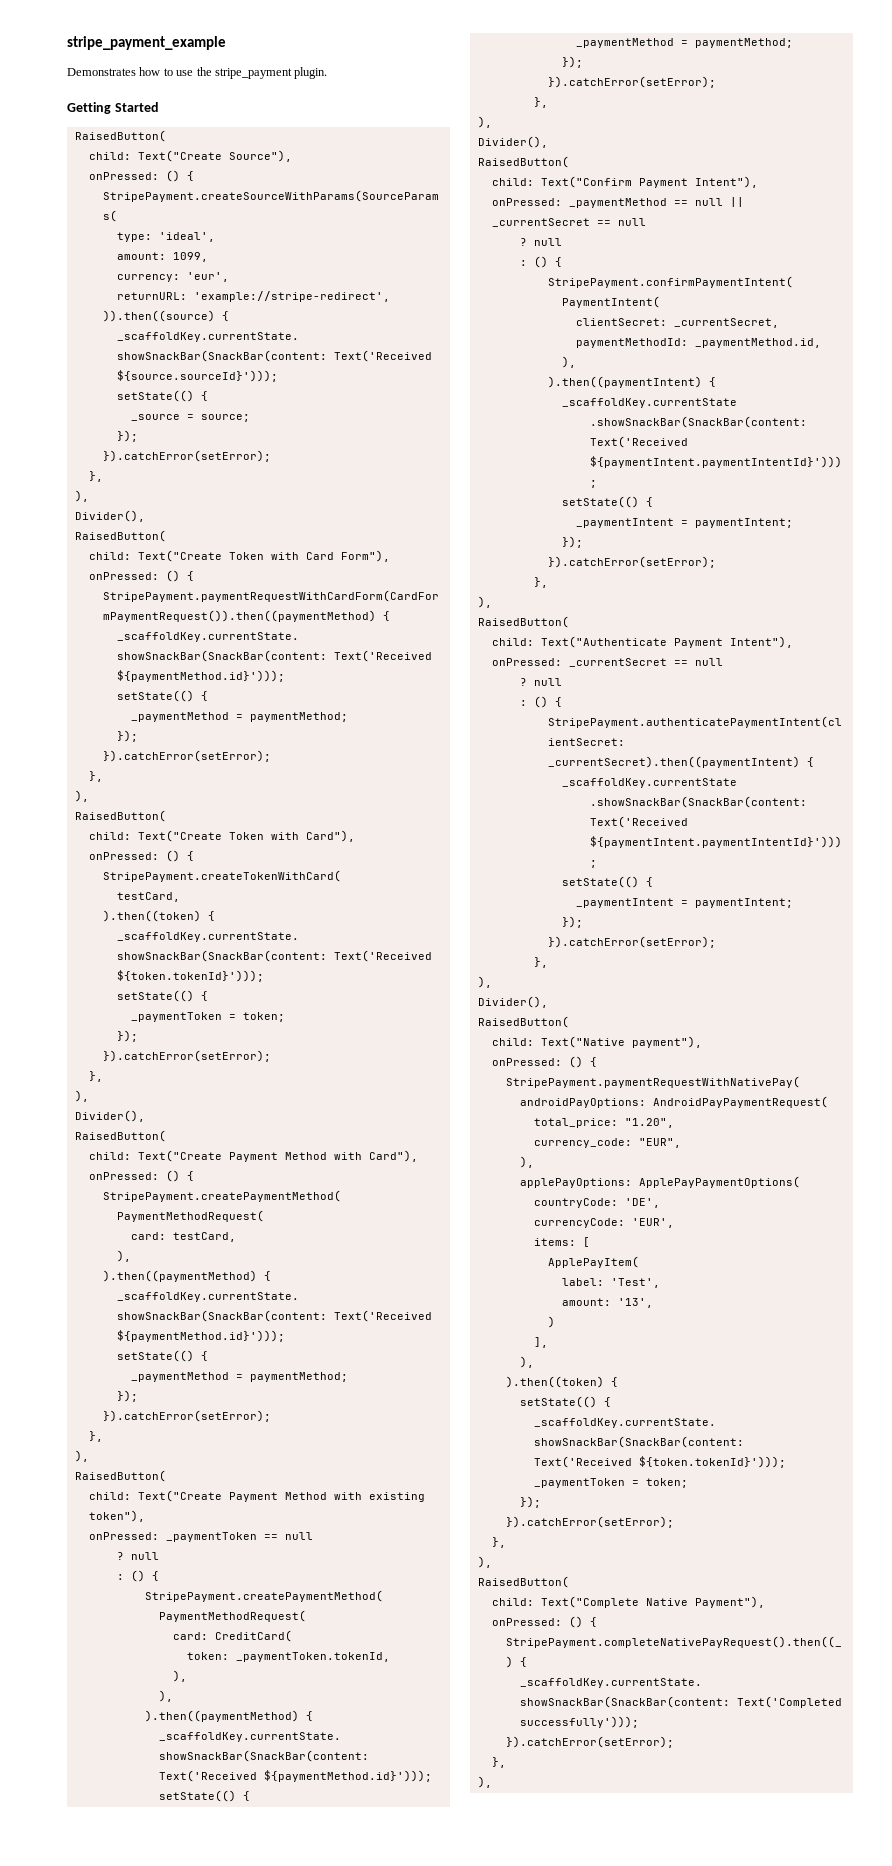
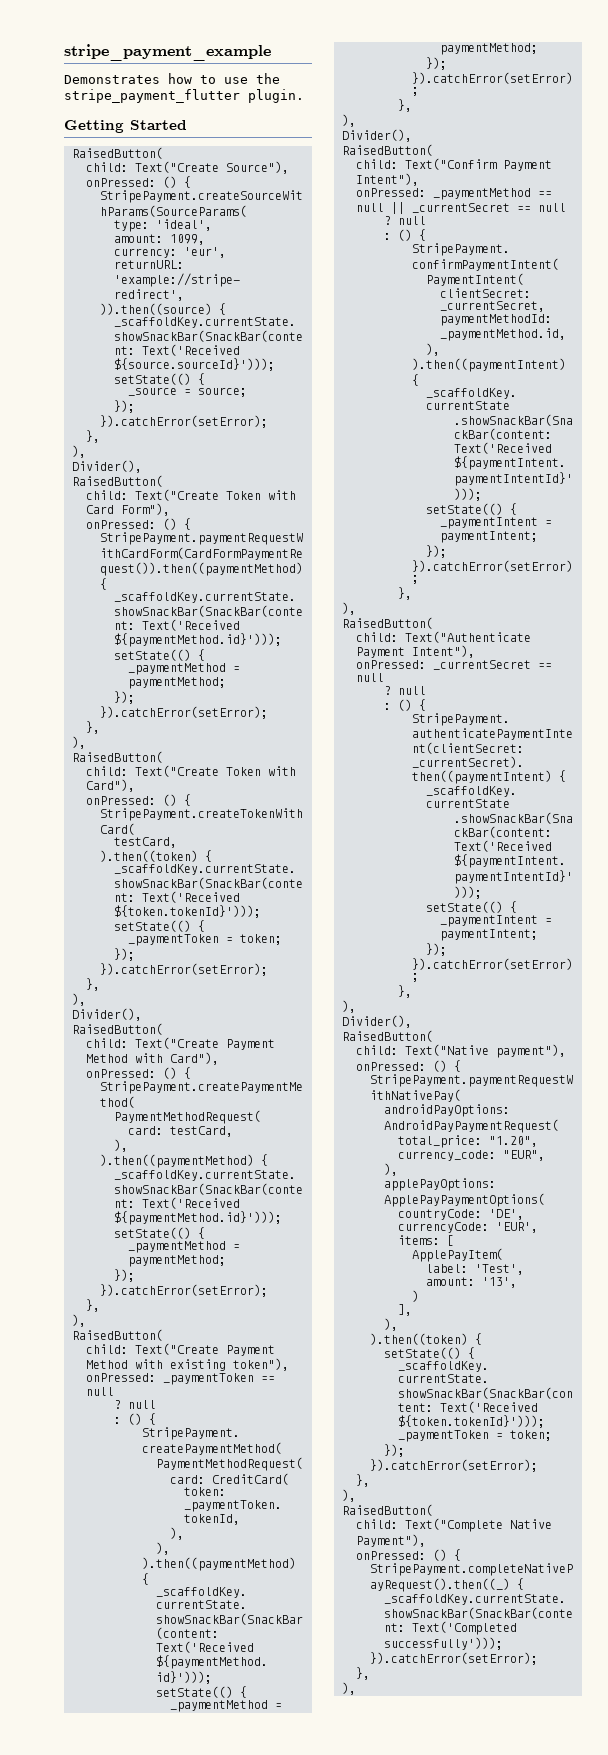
- Demonstrates how to use the stripe_payment plugin.
+ Demonstrates how to use the stripe_payment_flutter plugin.

